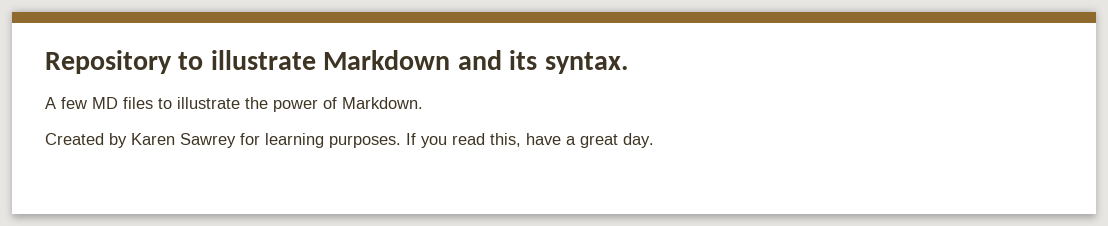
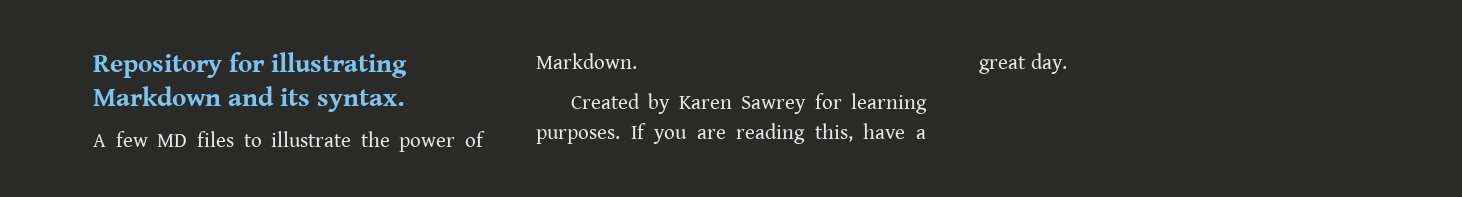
- Repository to illustrate Markdown and its syntax.
+ Repository for illustrating Markdown and its syntax.
- If you read this, have a great day.
+ If you are reading this, have a great day.

